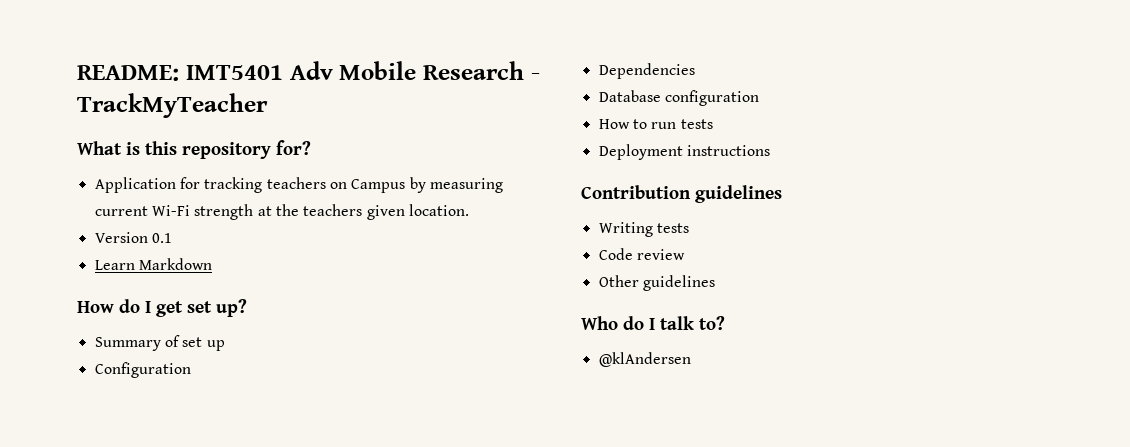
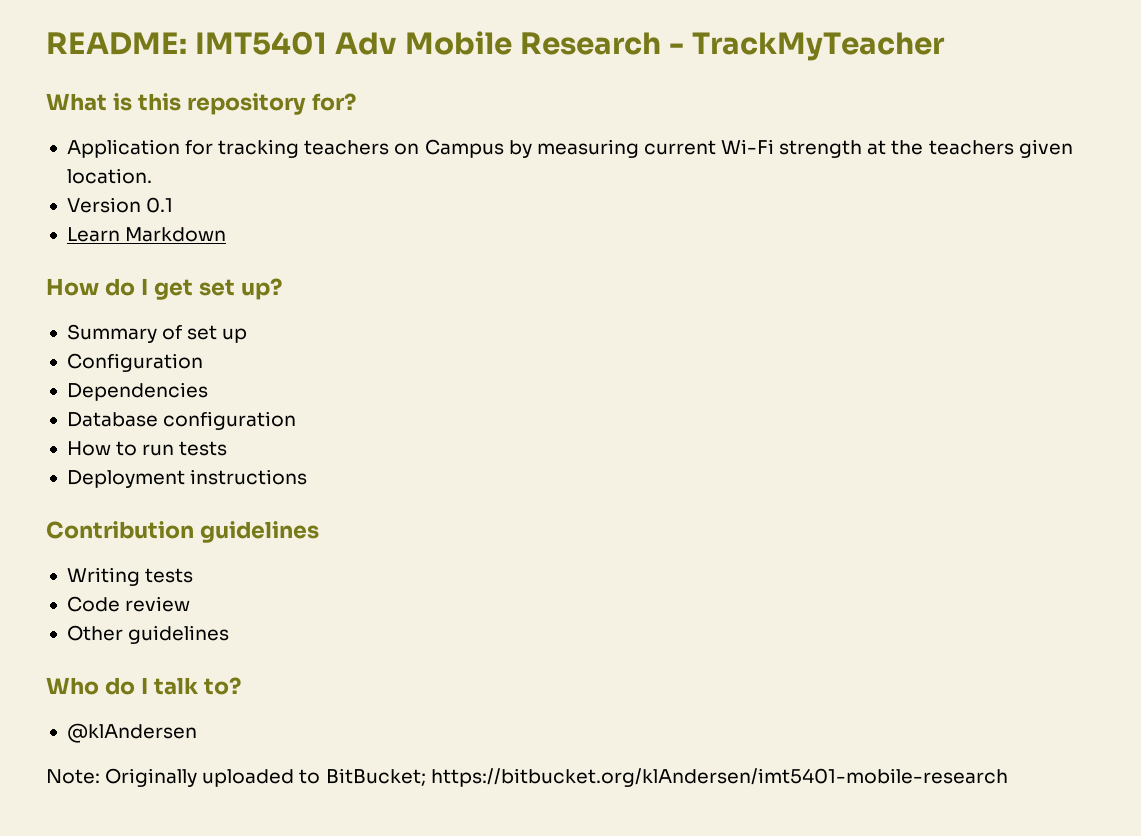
+ Note: Originally uploaded to BitBucket; https://bitbucket.org/klAndersen/imt5401-mobile-research

